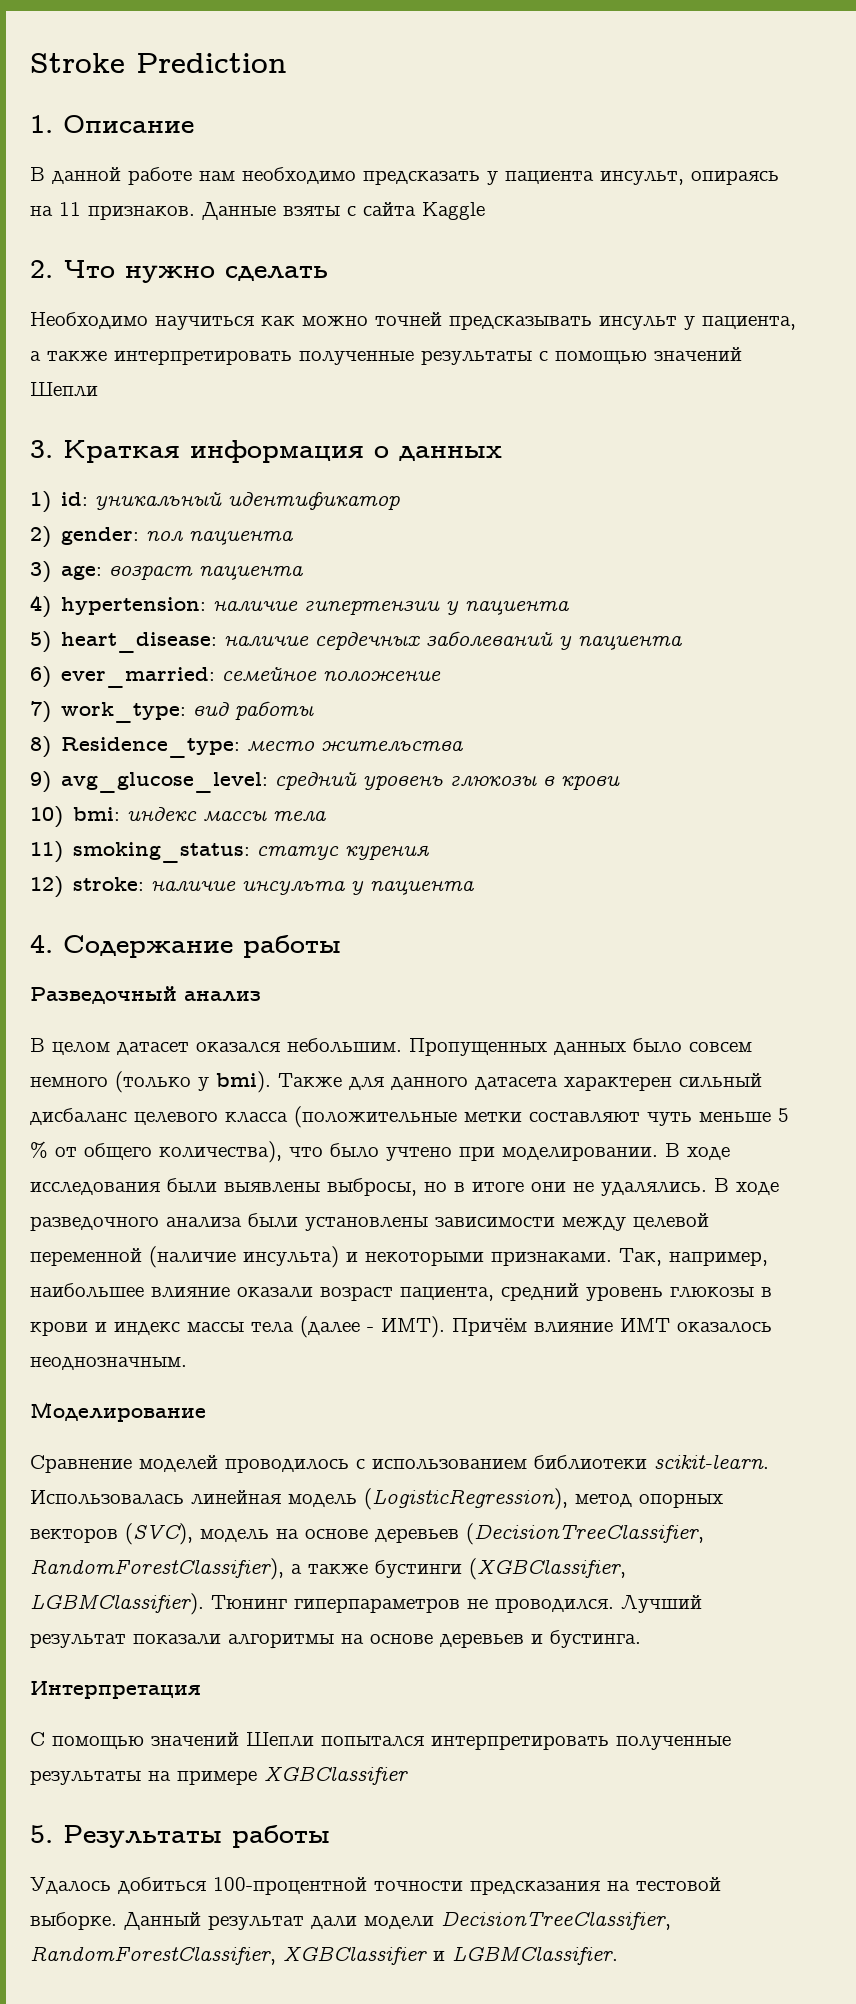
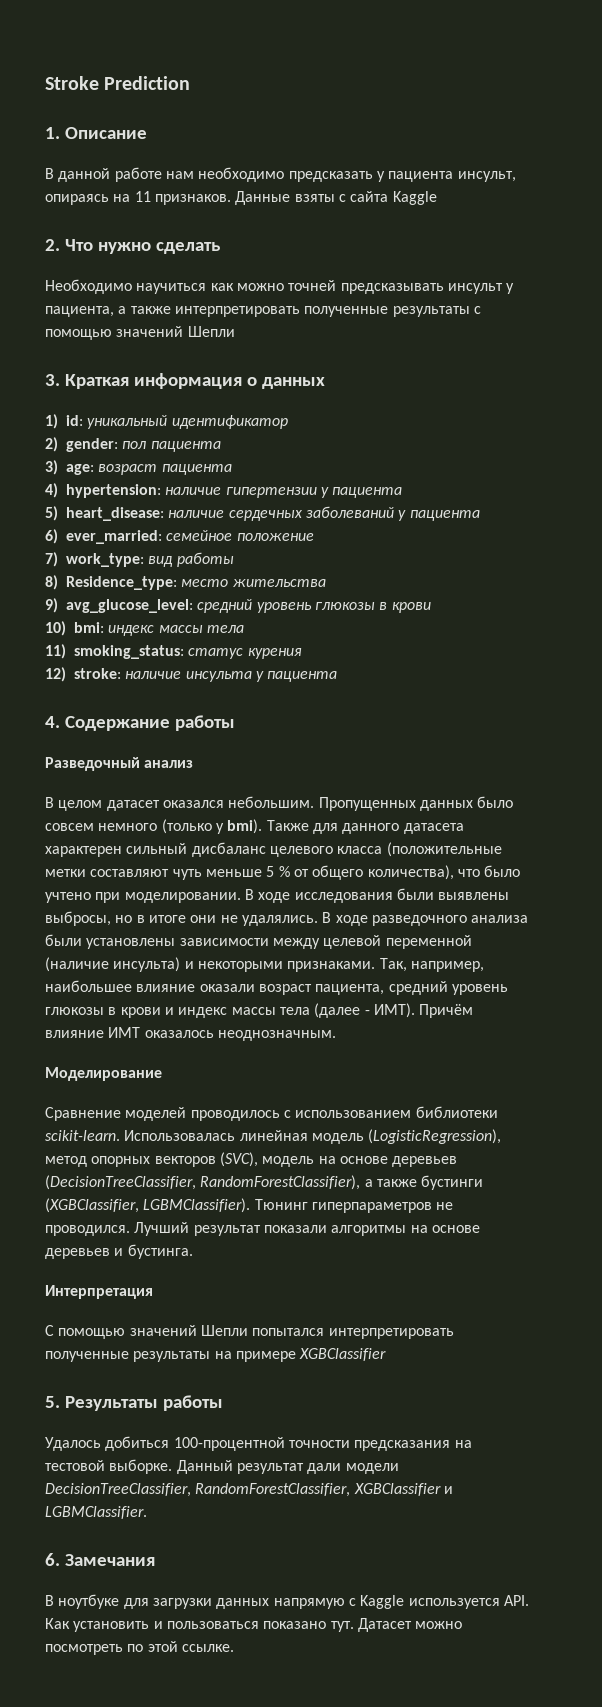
+ 6. Замечания
+ В ноутбуке для загрузки данных напрямую с Kaggle используется API. Как установить и пользоваться показано тут. Датасет можно посмотреть по этой ссылке.

